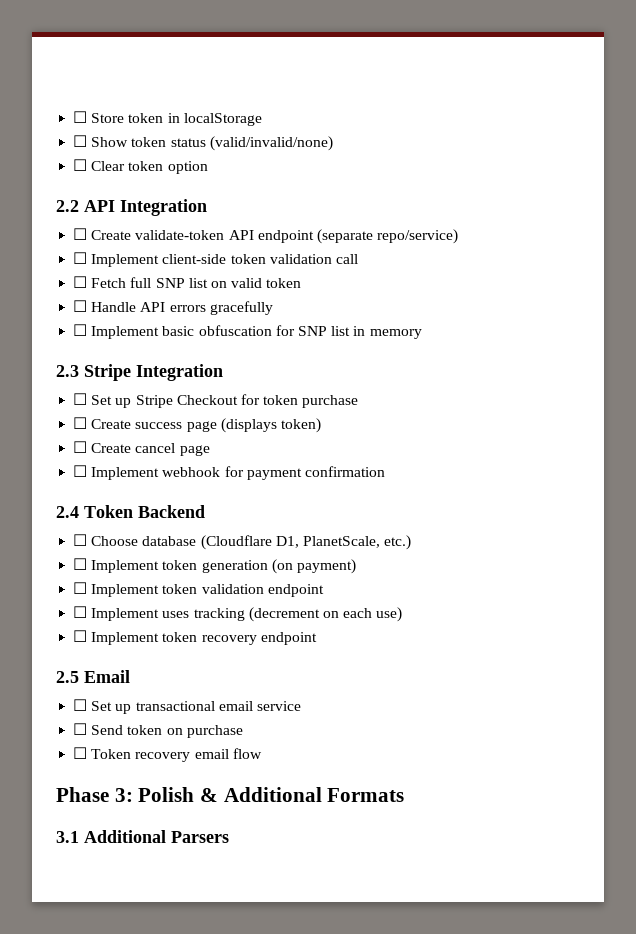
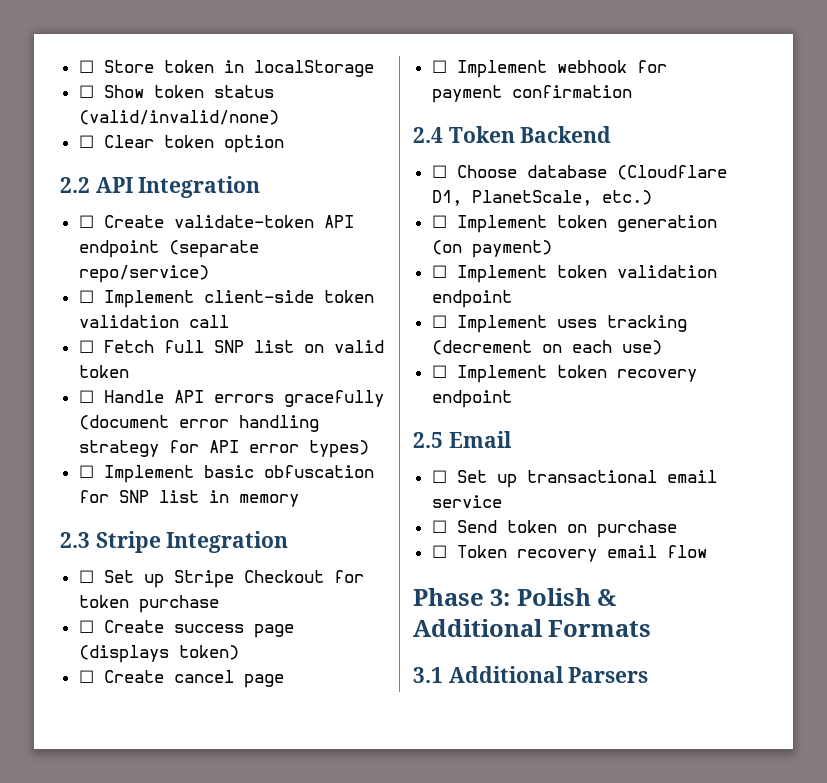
- ☐ Handle API errors gracefully
+ ☐ Handle API errors gracefully (document error handling strategy for API error types)

